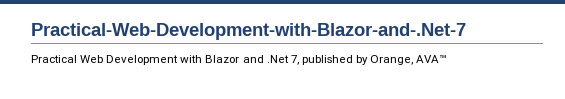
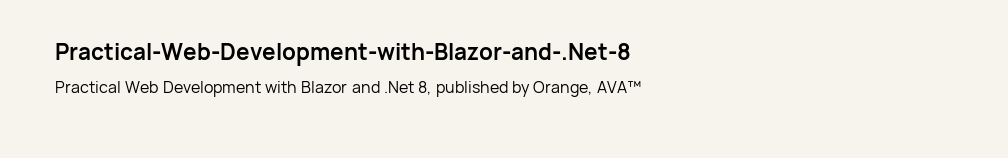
- Practical-Web-Development-with-Blazor-and-.Net-7
+ Practical-Web-Development-with-Blazor-and-.Net-8
- Practical Web Development with Blazor and .Net 7, published by Orange, AVA™
+ Practical Web Development with Blazor and .Net 8, published by Orange, AVA™

